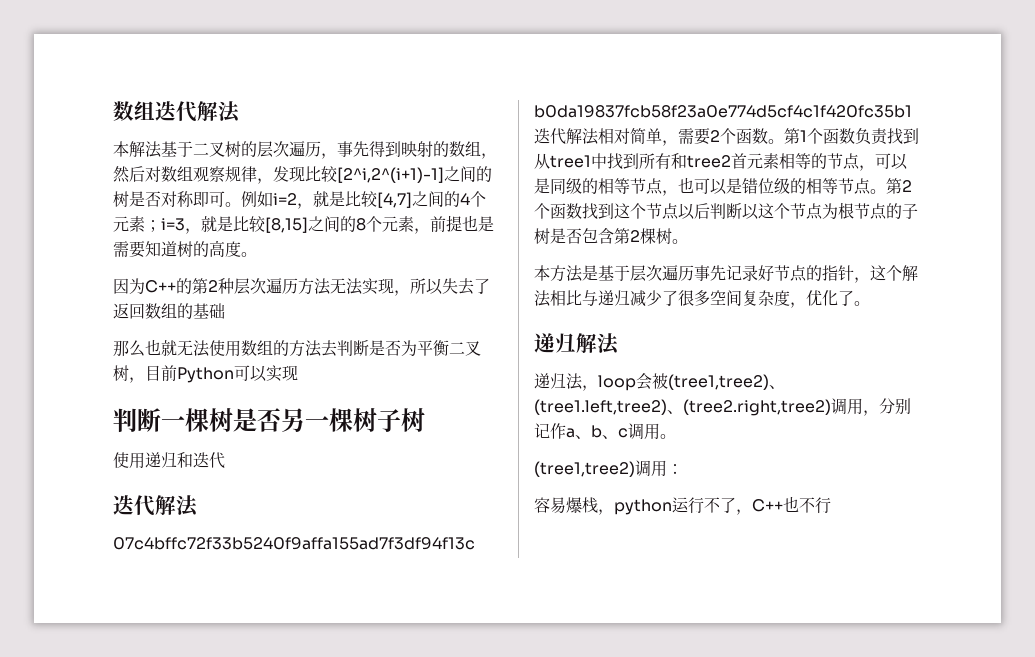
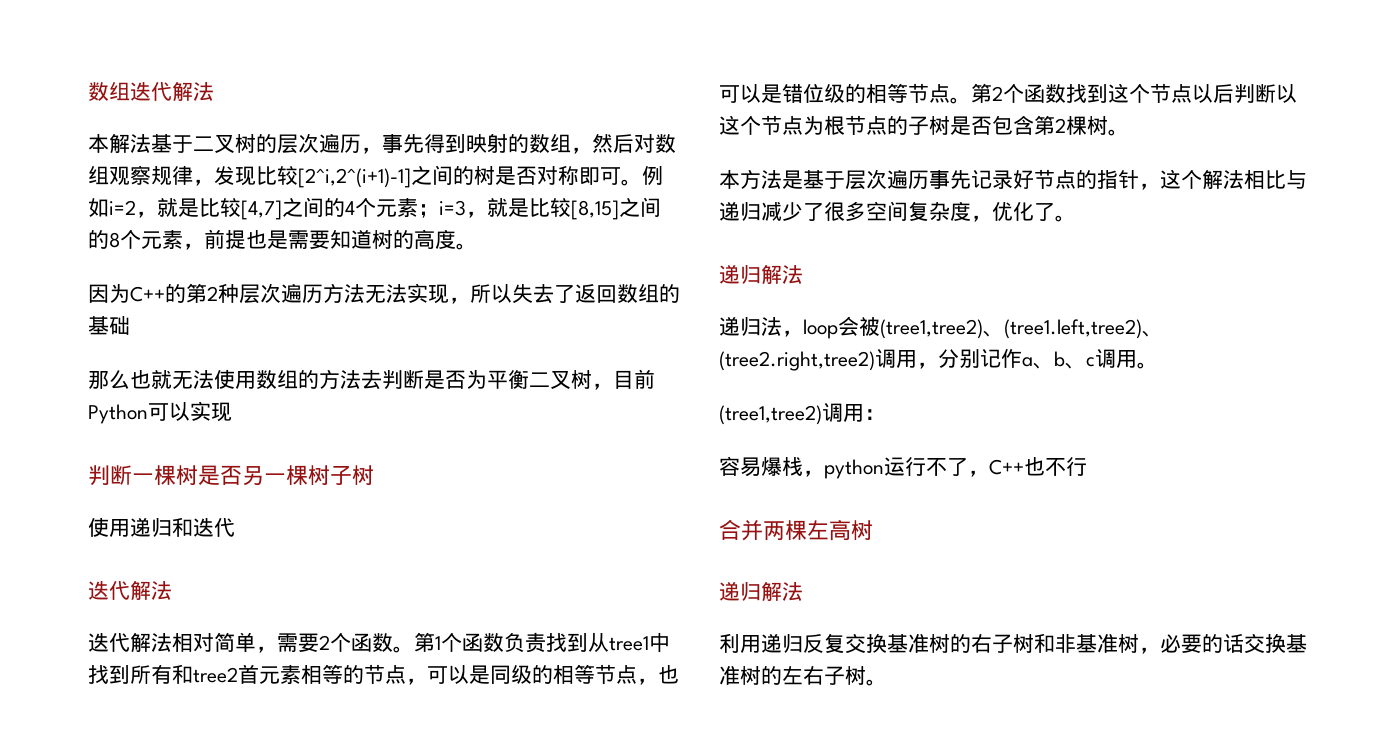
- 07c4bffc72f33b5240f9affa155ad7f3df94f13c b0da19837fcb58f23a0e774d5cf4c1f420fc35b1迭代解法相对简单，需要2个函数。
+ 迭代解法相对简单，需要2个函数。
+ 合并两棵左高树
+ 递归解法
+ 利用递归反复交换基准树的右子树和非基准树，必要的话交换基准树的左右子树。

